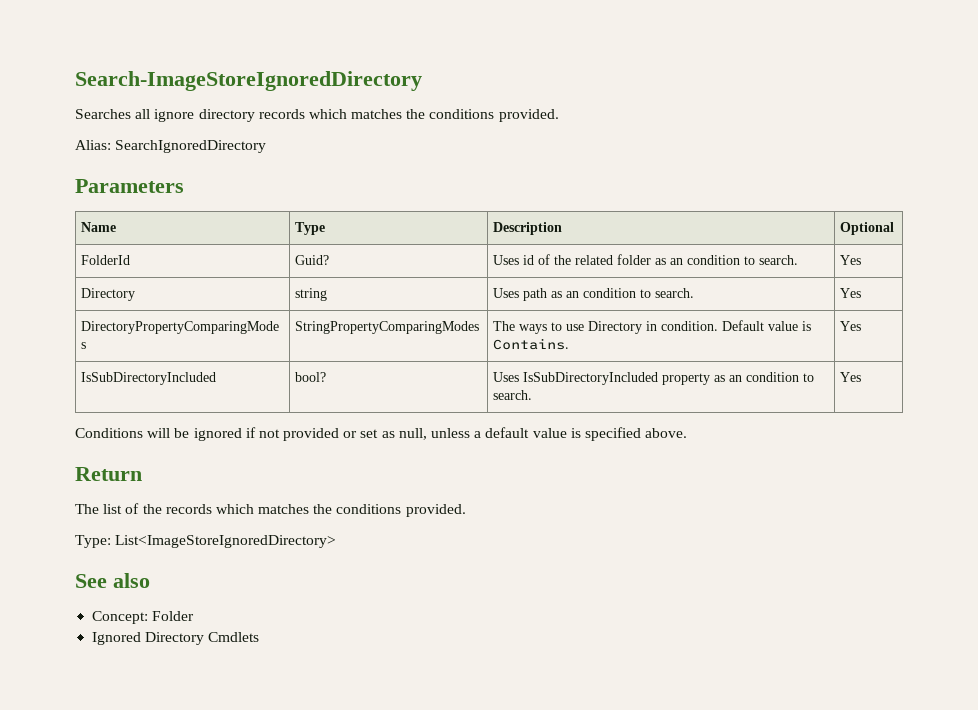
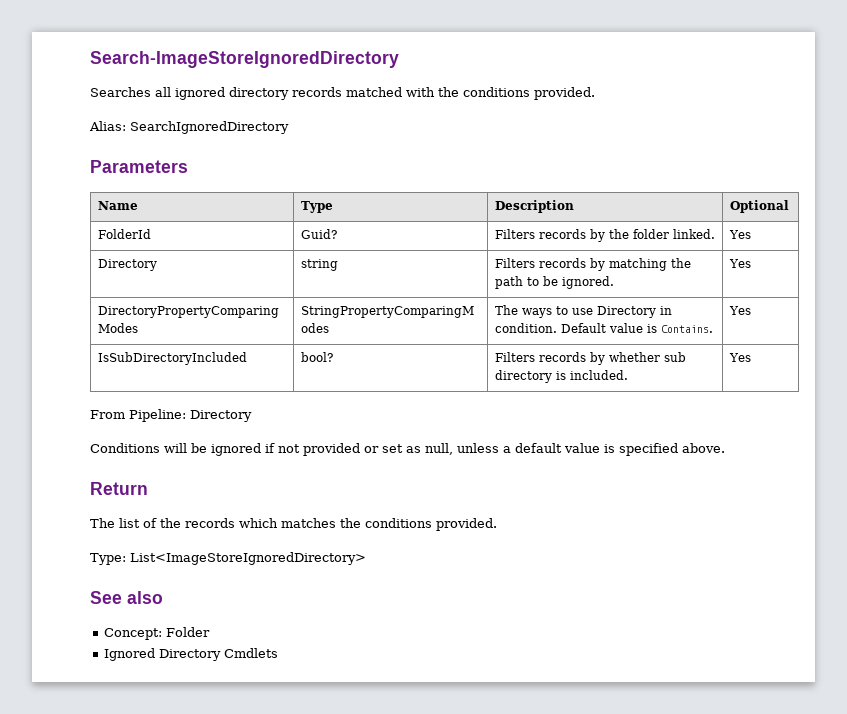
- Searches all ignore directory records which matches the conditions provided.
+ Searches all ignored directory records matched with the conditions provided.
- FolderId | Guid? | Uses id of the related folder as an condition to search. | Yes
- Directory | string | Uses path as an condition to search. | Yes
+ FolderId | Guid? | Filters records by the folder linked. | Yes
+ Directory | string | Filters records by matching the path to be ignored. | Yes
- IsSubDirectoryIncluded | bool? | Uses IsSubDirectoryIncluded property as an condition to search. | Yes
+ IsSubDirectoryIncluded | bool? | Filters records by whether sub directory is included. | Yes
+ From Pipeline: Directory

